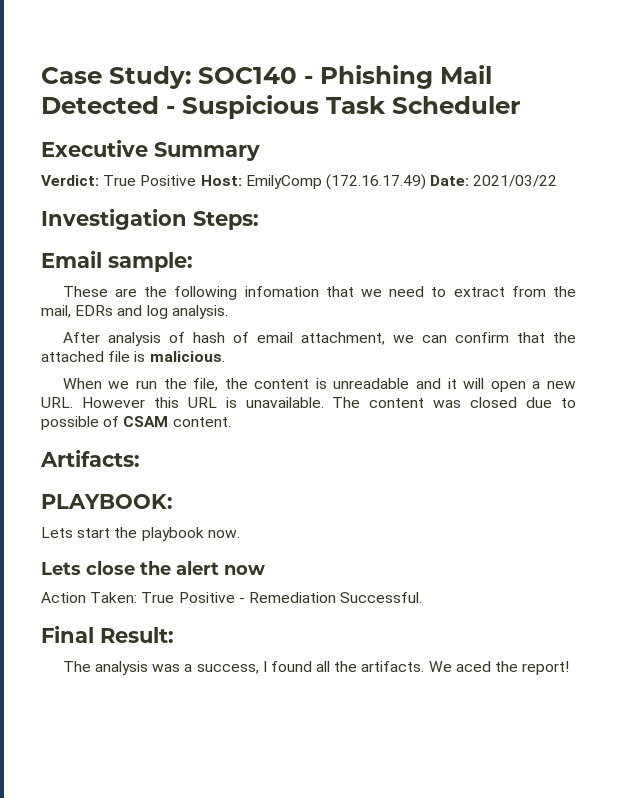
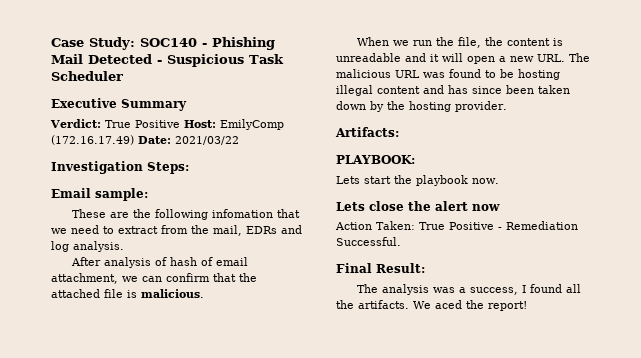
- When we run the file, the content is unreadable and it will open a new URL. However this URL is unavailable. The content was closed due to possible of CSAM content.
+ When we run the file, the content is unreadable and it will open a new URL. The malicious URL was found to be hosting illegal content and has since been taken down by the hosting provider.

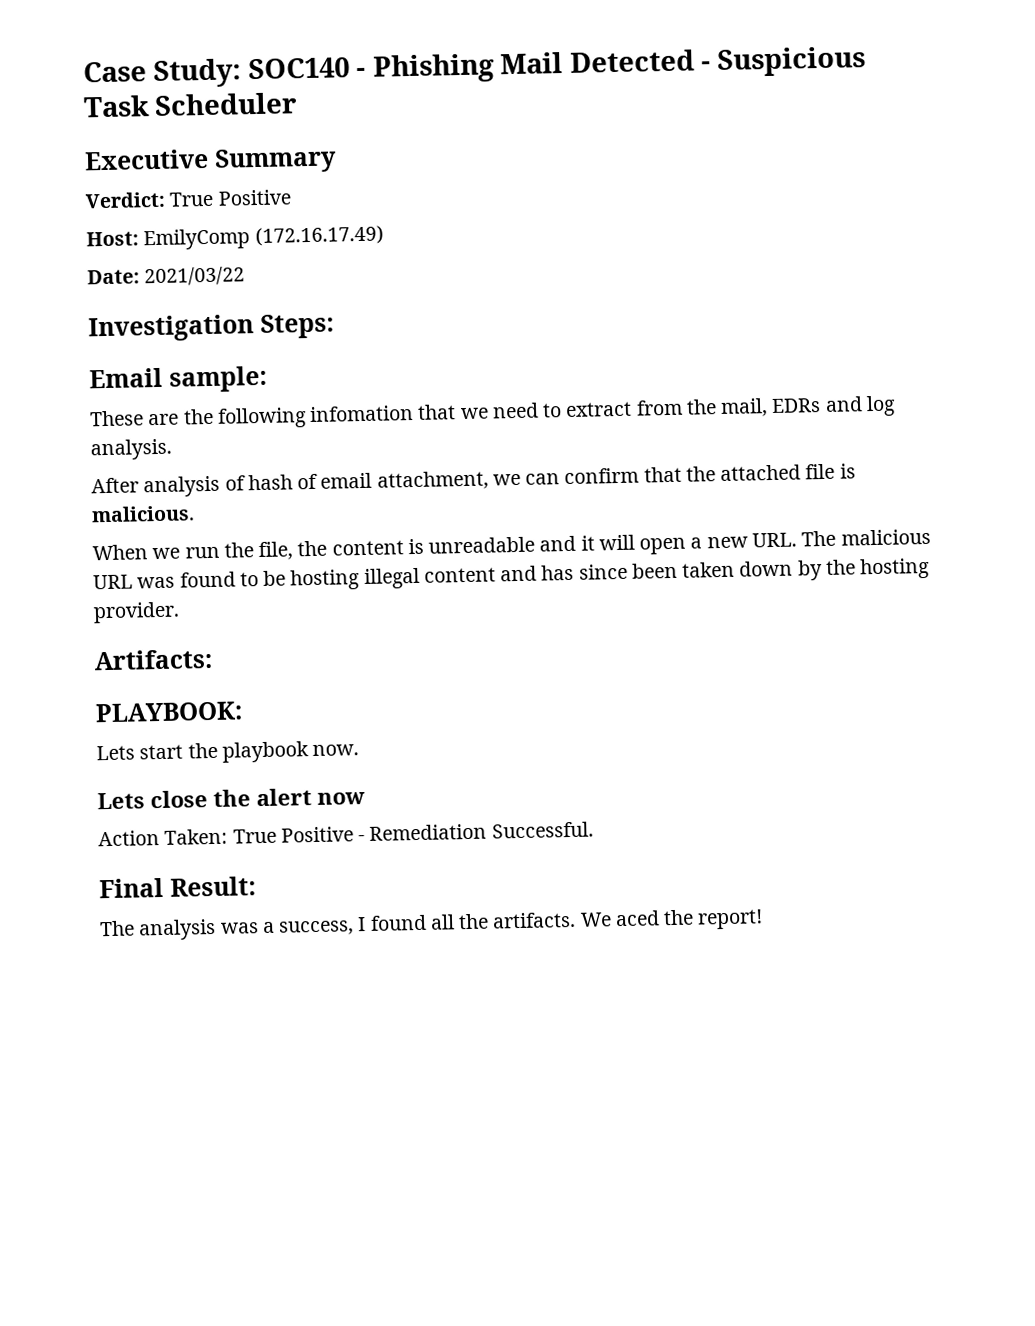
- Verdict: True Positive Host: EmilyComp (172.16.17.49) Date: 2021/03/22
+ Verdict: True Positive
+ Host: EmilyComp (172.16.17.49)
+ Date: 2021/03/22

